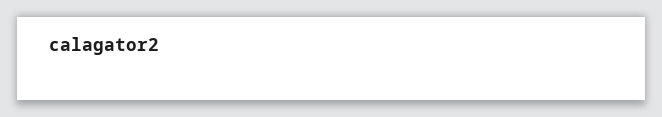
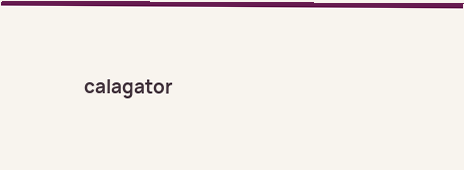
- calagator2
+ calagator

